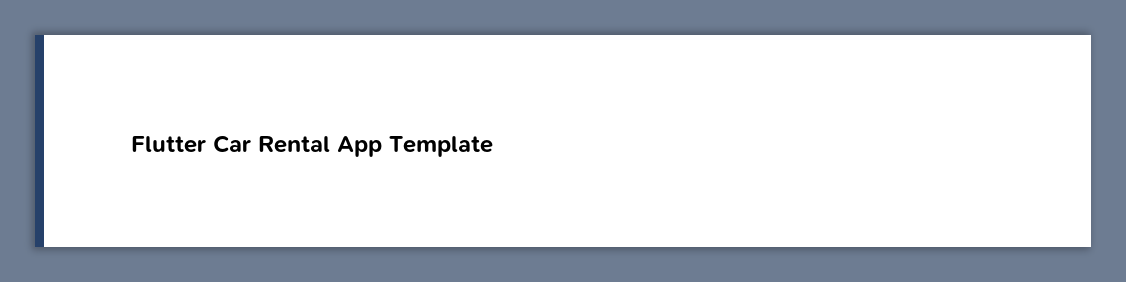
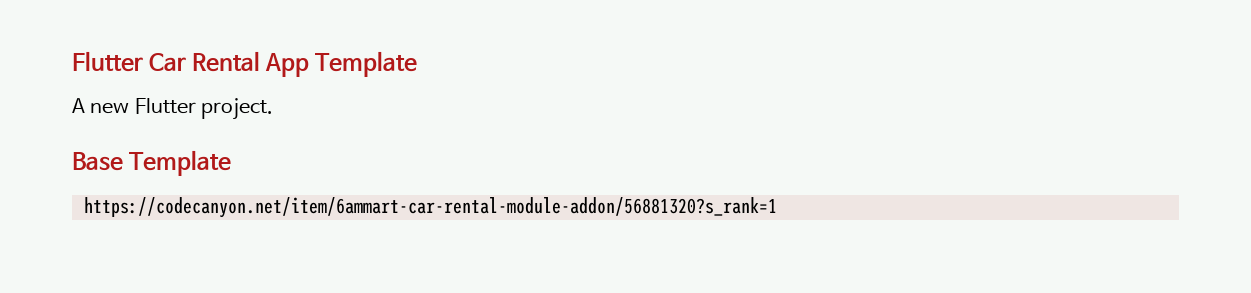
+ A new Flutter project.
+ Base Template
+ https://codecanyon.net/item/6ammart-car-rental-module-addon/56881320?s_rank=1

